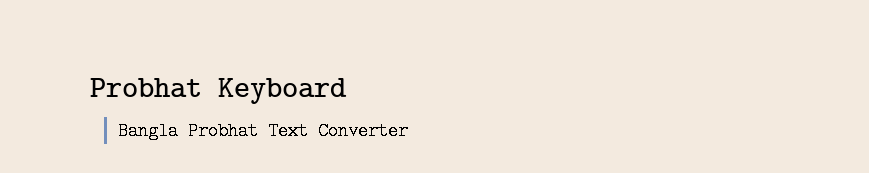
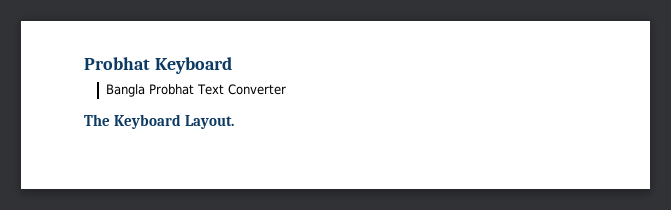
+ The Keyboard Layout.

